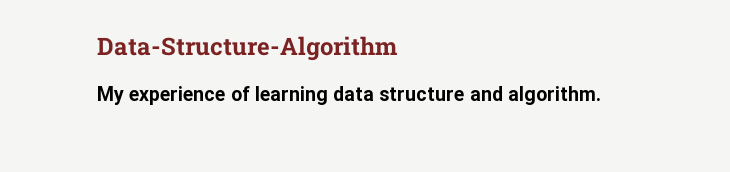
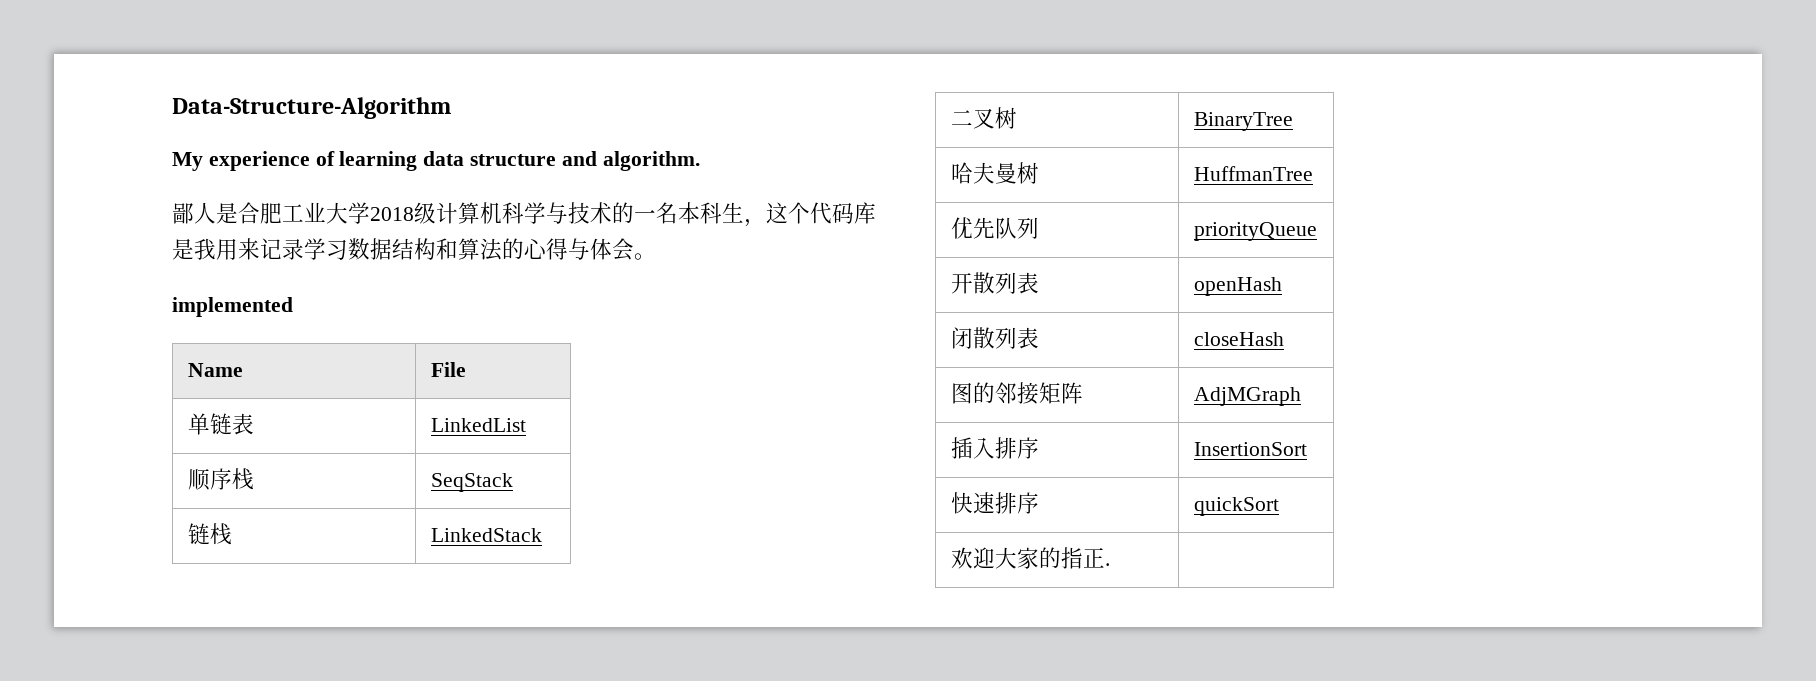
+ 鄙人是合肥工业大学2018级计算机科学与技术的一名本科生，这个代码库是我用来记录学习数据结构和算法的心得与体会。
+ implemented
+ Name | File
+ 单链表 | LinkedList
+ 顺序栈 | SeqStack
+ 链栈 | LinkedStack
+ 二叉树 | BinaryTree
+ 哈夫曼树 | HuffmanTree
+ 优先队列 | priorityQueue
+ 开散列表 | openHash
+ 闭散列表 | closeHash
+ 图的邻接矩阵 | AdjMGraph
+ 插入排序 | InsertionSort
+ 快速排序 | quickSort
+ 欢迎大家的指正. |

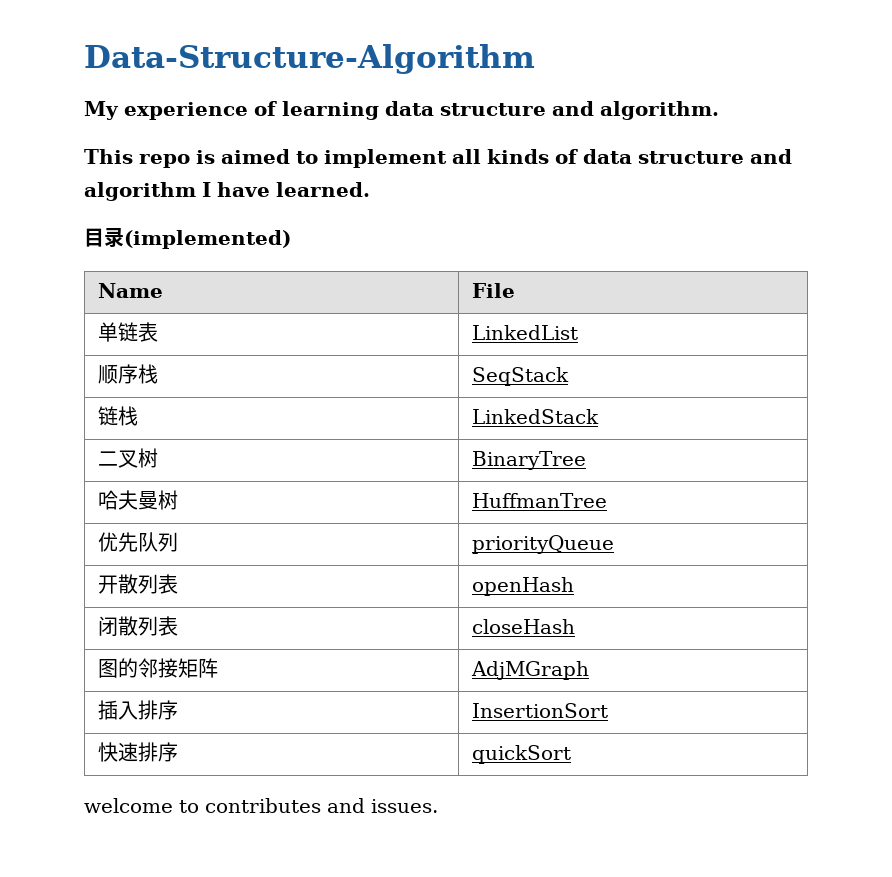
- 鄙人是合肥工业大学2018级计算机科学与技术的一名本科生，这个代码库是我用来记录学习数据结构和算法的心得与体会。
- implemented
+ This repo is aimed to implement all kinds of data structure and algorithm I have learned.
+ 目录(implemented)
- 欢迎大家的指正. |
+ welcome to contributes and issues.

